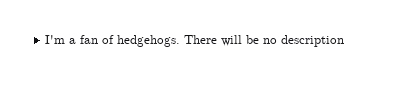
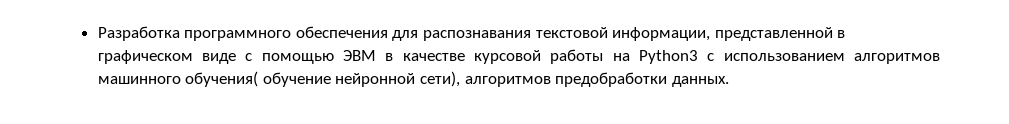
- I'm a fan of hedgehogs. There will be no description
+ Разработка программного обеспечения для распознавания текстовой информации, представленной в графическом виде с помощью ЭВМ в качестве курсовой работы на Python3 с использованием алгоритмов машинного обучения( обучение нейронной сети), алгоритмов предобработки данных.

